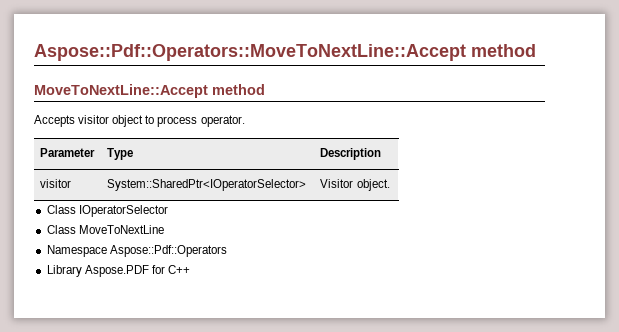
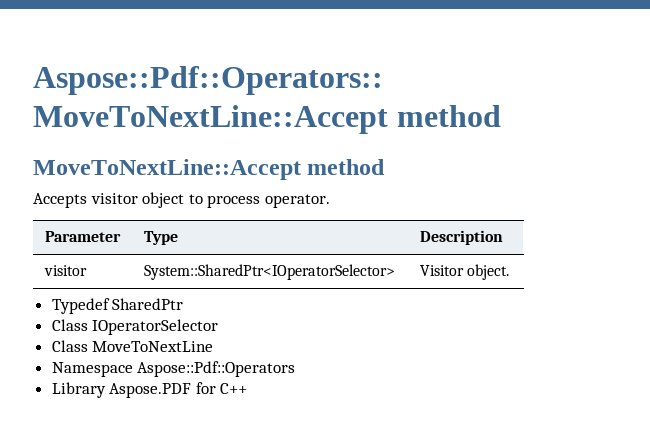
+ Typedef SharedPtr

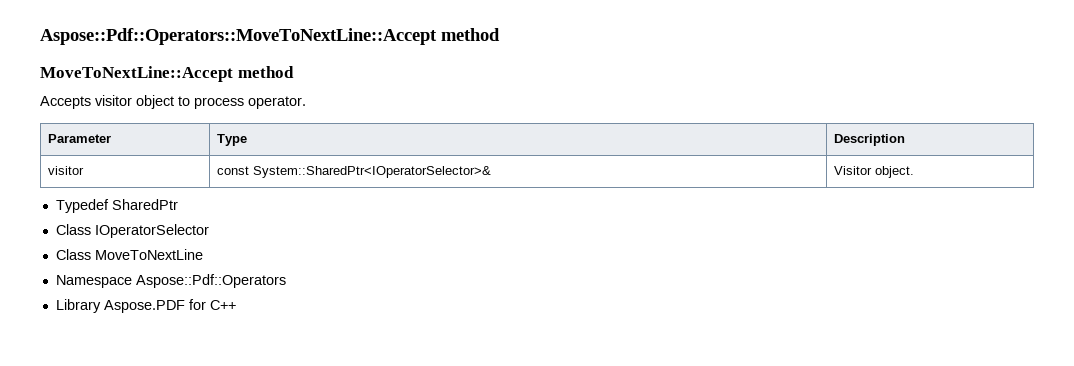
- visitor | System::SharedPtr<IOperatorSelector> | Visitor object.
+ visitor | const System::SharedPtr<IOperatorSelector>& | Visitor object.

